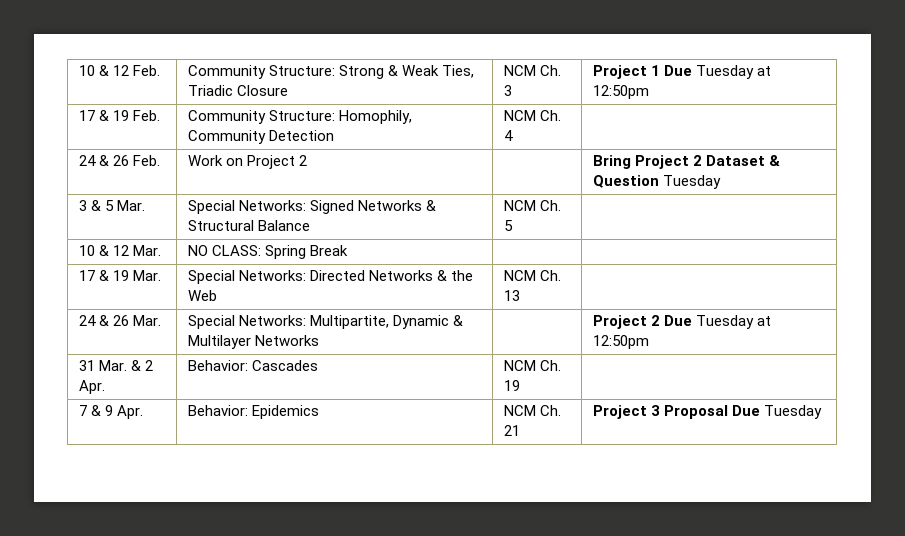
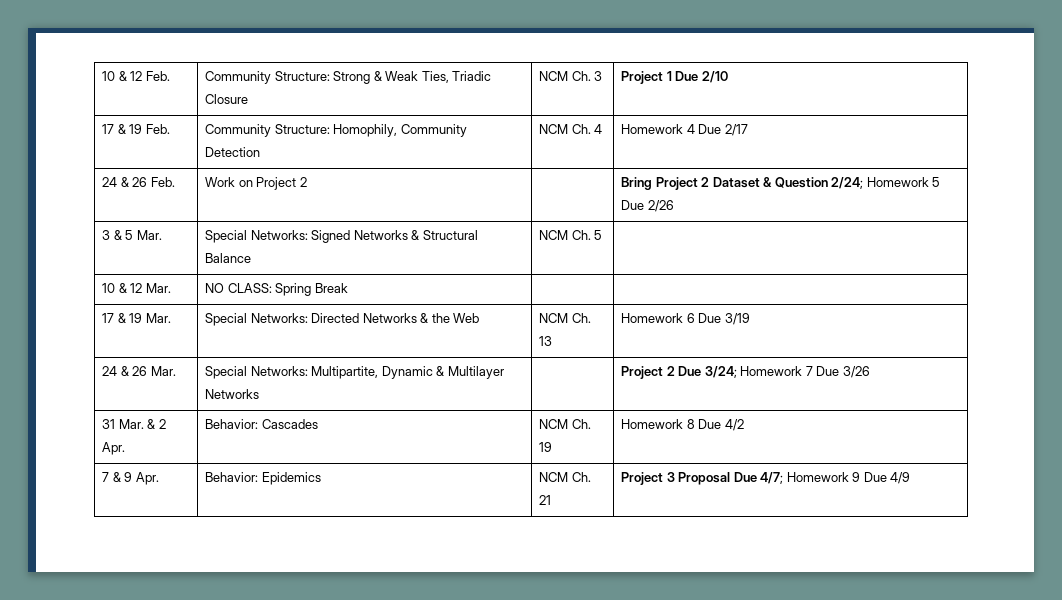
- 10 & 12 Feb. | Community Structure: Strong & Weak Ties, Triadic Closure | NCM Ch. 3 | Project 1 Due Tuesday at 12:50pm
+ 10 & 12 Feb. | Community Structure: Strong & Weak Ties, Triadic Closure | NCM Ch. 3 | Project 1 Due 2/10
- 17 & 19 Feb. | Community Structure: Homophily, Community Detection | NCM Ch. 4 |
+ 17 & 19 Feb. | Community Structure: Homophily, Community Detection | NCM Ch. 4 | Homework 4 Due 2/17
- 24 & 26 Feb. | Work on Project 2 | | Bring Project 2 Dataset & Question Tuesday
+ 24 & 26 Feb. | Work on Project 2 | | Bring Project 2 Dataset & Question 2/24; Homework 5 Due 2/26
- 17 & 19 Mar. | Special Networks: Directed Networks & the Web | NCM Ch. 13 |
+ 17 & 19 Mar. | Special Networks: Directed Networks & the Web | NCM Ch. 13 | Homework 6 Due 3/19
- 24 & 26 Mar. | Special Networks: Multipartite, Dynamic & Multilayer Networks | | Project 2 Due Tuesday at 12:50pm
+ 24 & 26 Mar. | Special Networks: Multipartite, Dynamic & Multilayer Networks | | Project 2 Due 3/24; Homework 7 Due 3/26
- 31 Mar. & 2 Apr. | Behavior: Cascades | NCM Ch. 19 |
+ 31 Mar. & 2 Apr. | Behavior: Cascades | NCM Ch. 19 | Homework 8 Due 4/2
- 7 & 9 Apr. | Behavior: Epidemics | NCM Ch. 21 | Project 3 Proposal Due Tuesday
+ 7 & 9 Apr. | Behavior: Epidemics | NCM Ch. 21 | Project 3 Proposal Due 4/7; Homework 9 Due 4/9

